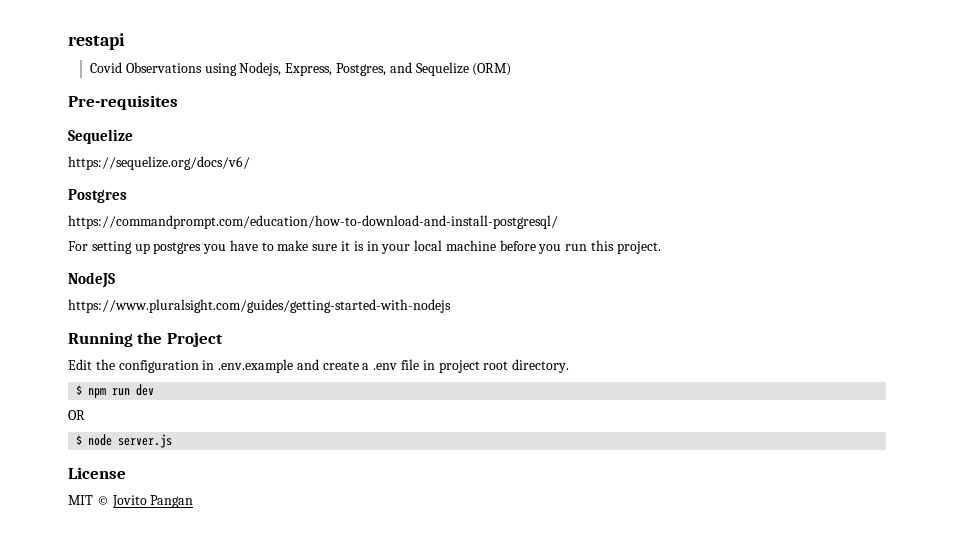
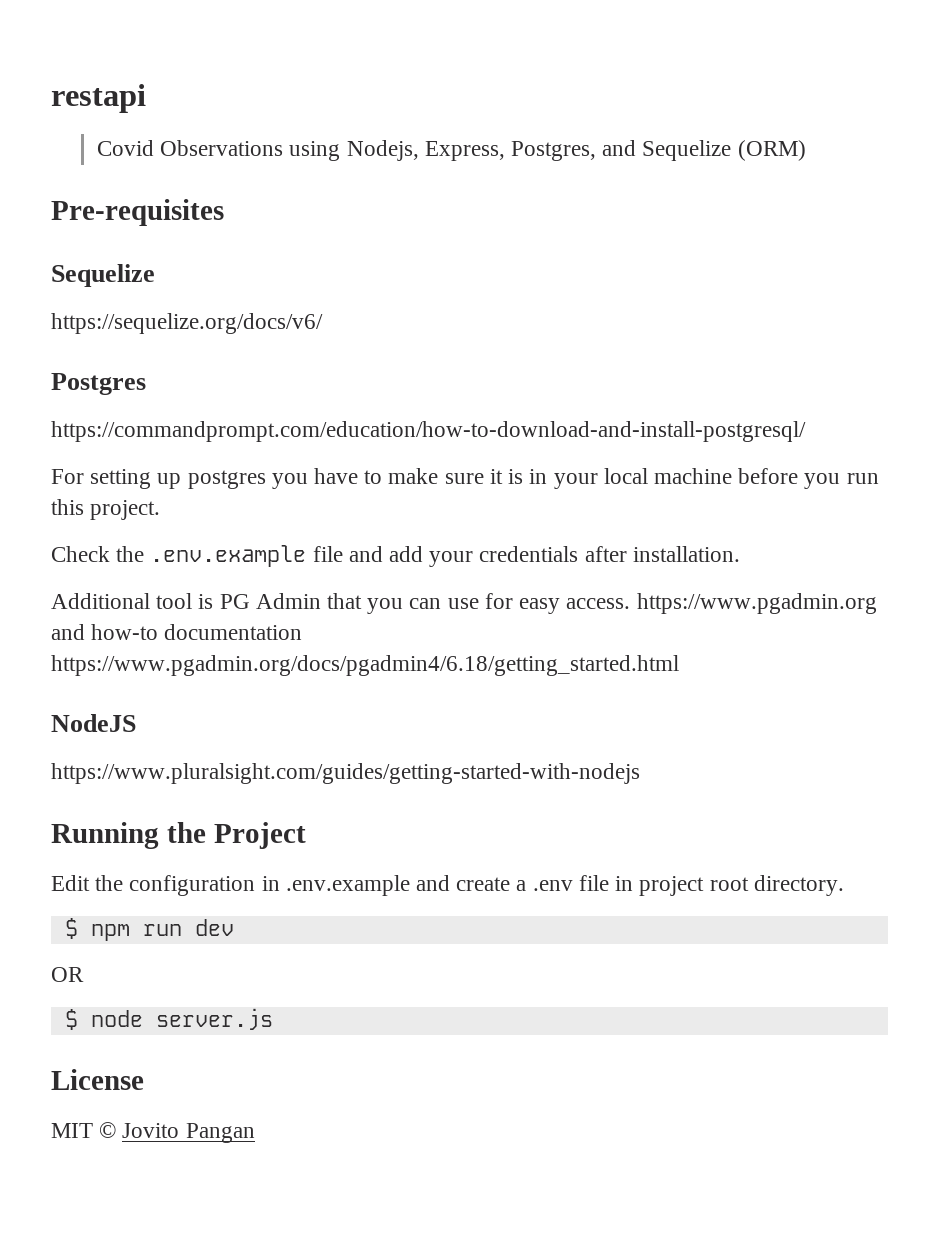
+ Check the .env.example file and add your credentials after installation.
+ Additional tool is PG Admin that you can use for easy access. https://www.pgadmin.org and how-to documentation https://www.pgadmin.org/docs/pgadmin4/6.18/getting_started.html

